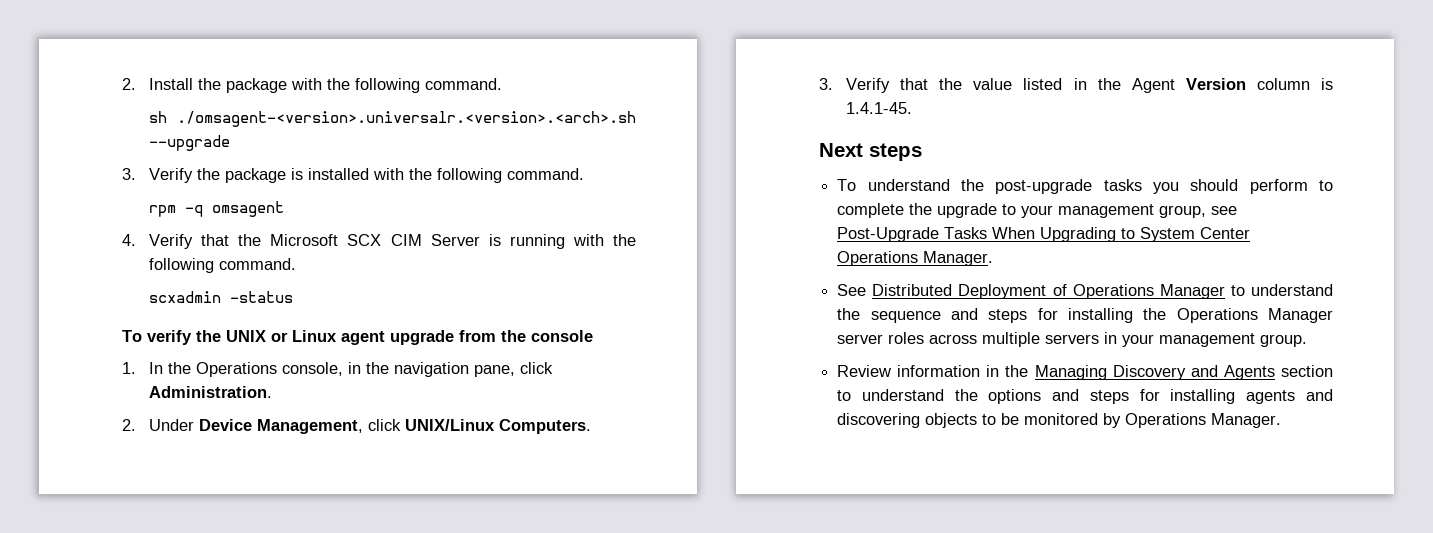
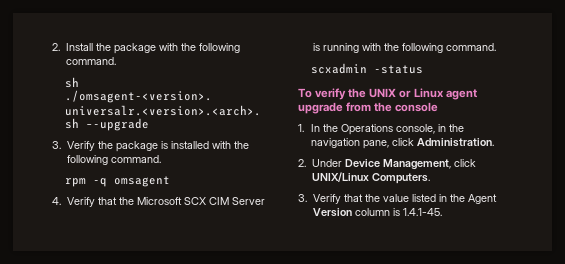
- Next steps
- To understand the post-upgrade tasks you should perform to complete the upgrade to your management group, see Post-Upgrade Tasks When Upgrading to System Center Operations Manager.
- See Distributed Deployment of Operations Manager to understand the sequence and steps for installing the Operations Manager server roles across multiple servers in your management group.
- Review information in the Managing Discovery and Agents section to understand the options and steps for installing agents and discovering objects to be monitored by Operations Manager.

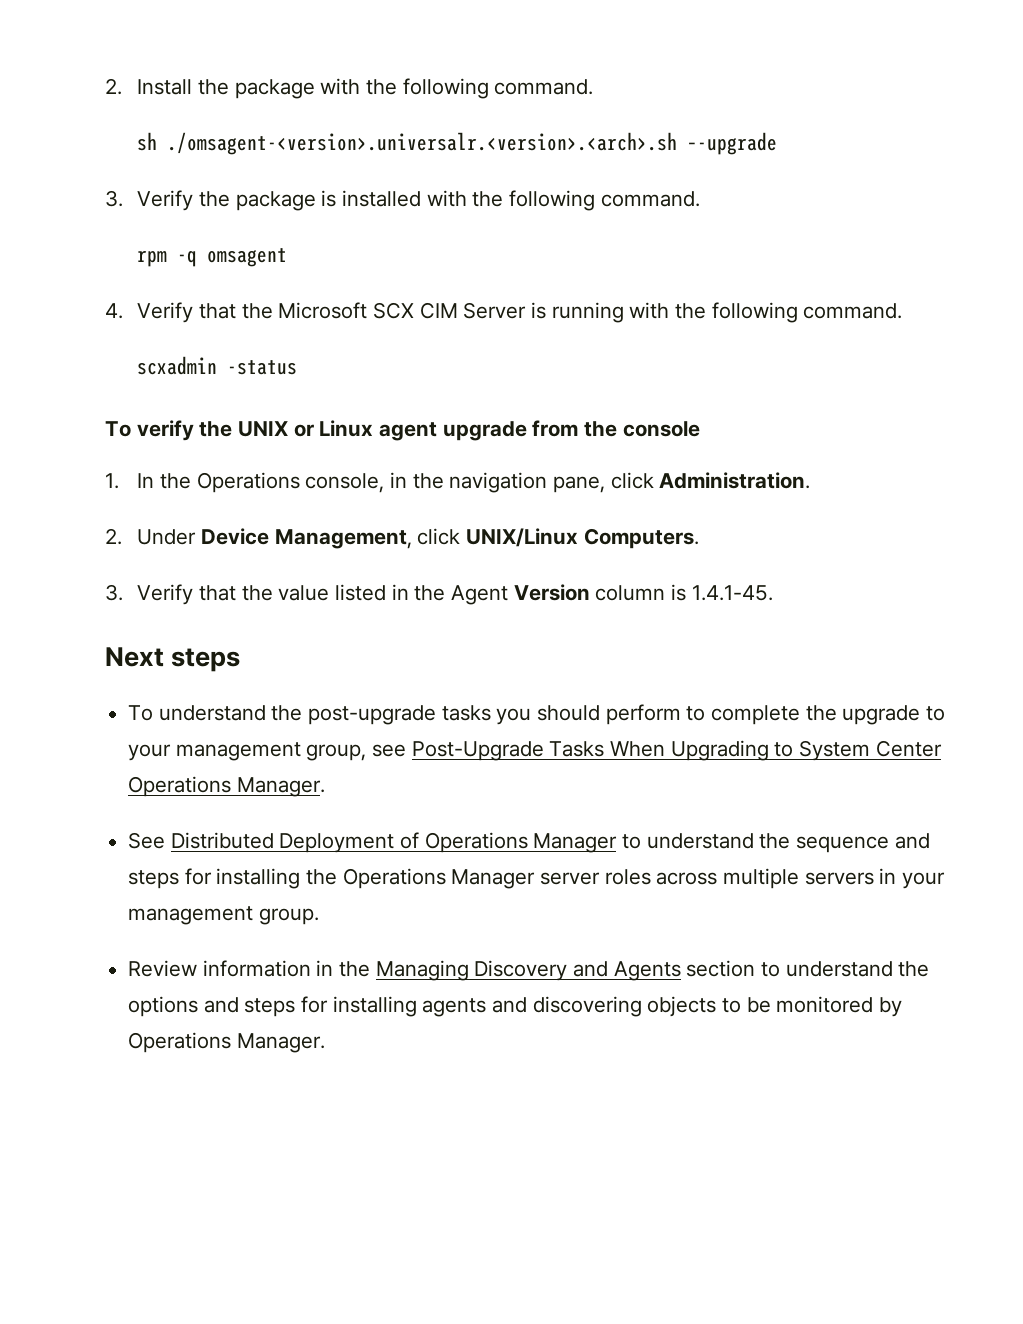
+ Next steps
+ To understand the post-upgrade tasks you should perform to complete the upgrade to your management group, see Post-Upgrade Tasks When Upgrading to System Center Operations Manager.
+ See Distributed Deployment of Operations Manager to understand the sequence and steps for installing the Operations Manager server roles across multiple servers in your management group.
+ Review information in the Managing Discovery and Agents section to understand the options and steps for installing agents and discovering objects to be monitored by Operations Manager.

